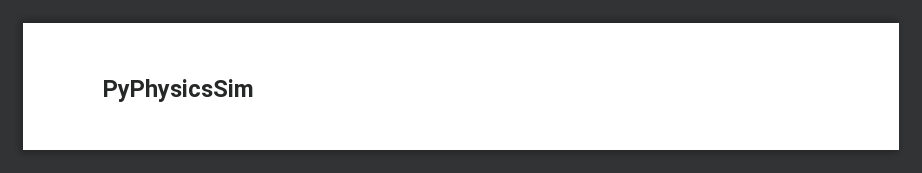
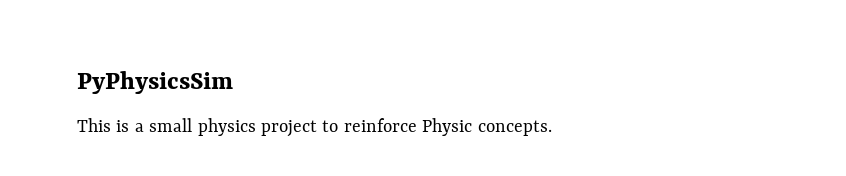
+ This is a small physics project to reinforce Physic concepts.

